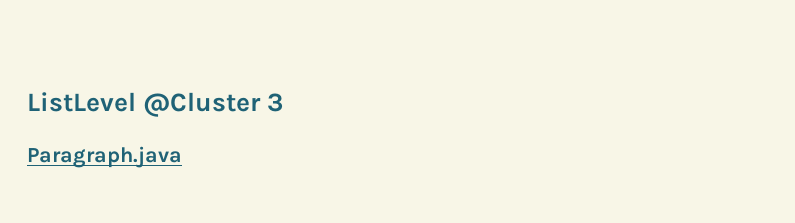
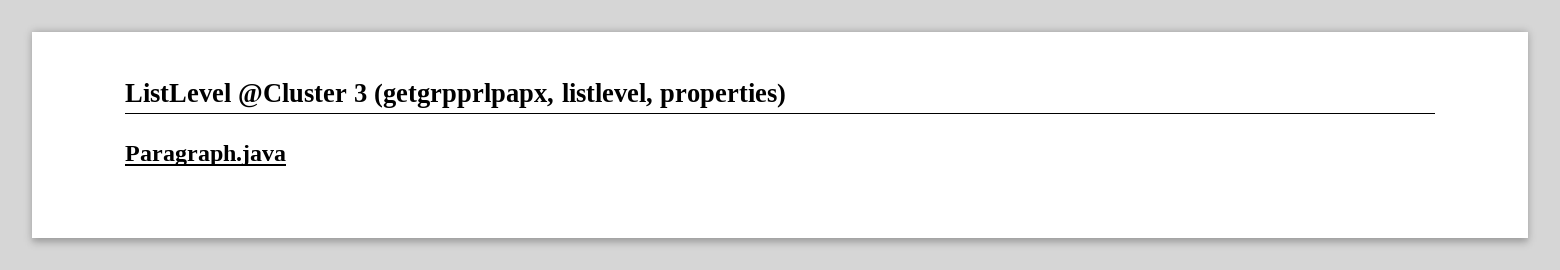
- ListLevel @Cluster 3
+ ListLevel @Cluster 3 (getgrpprlpapx, listlevel, properties)

